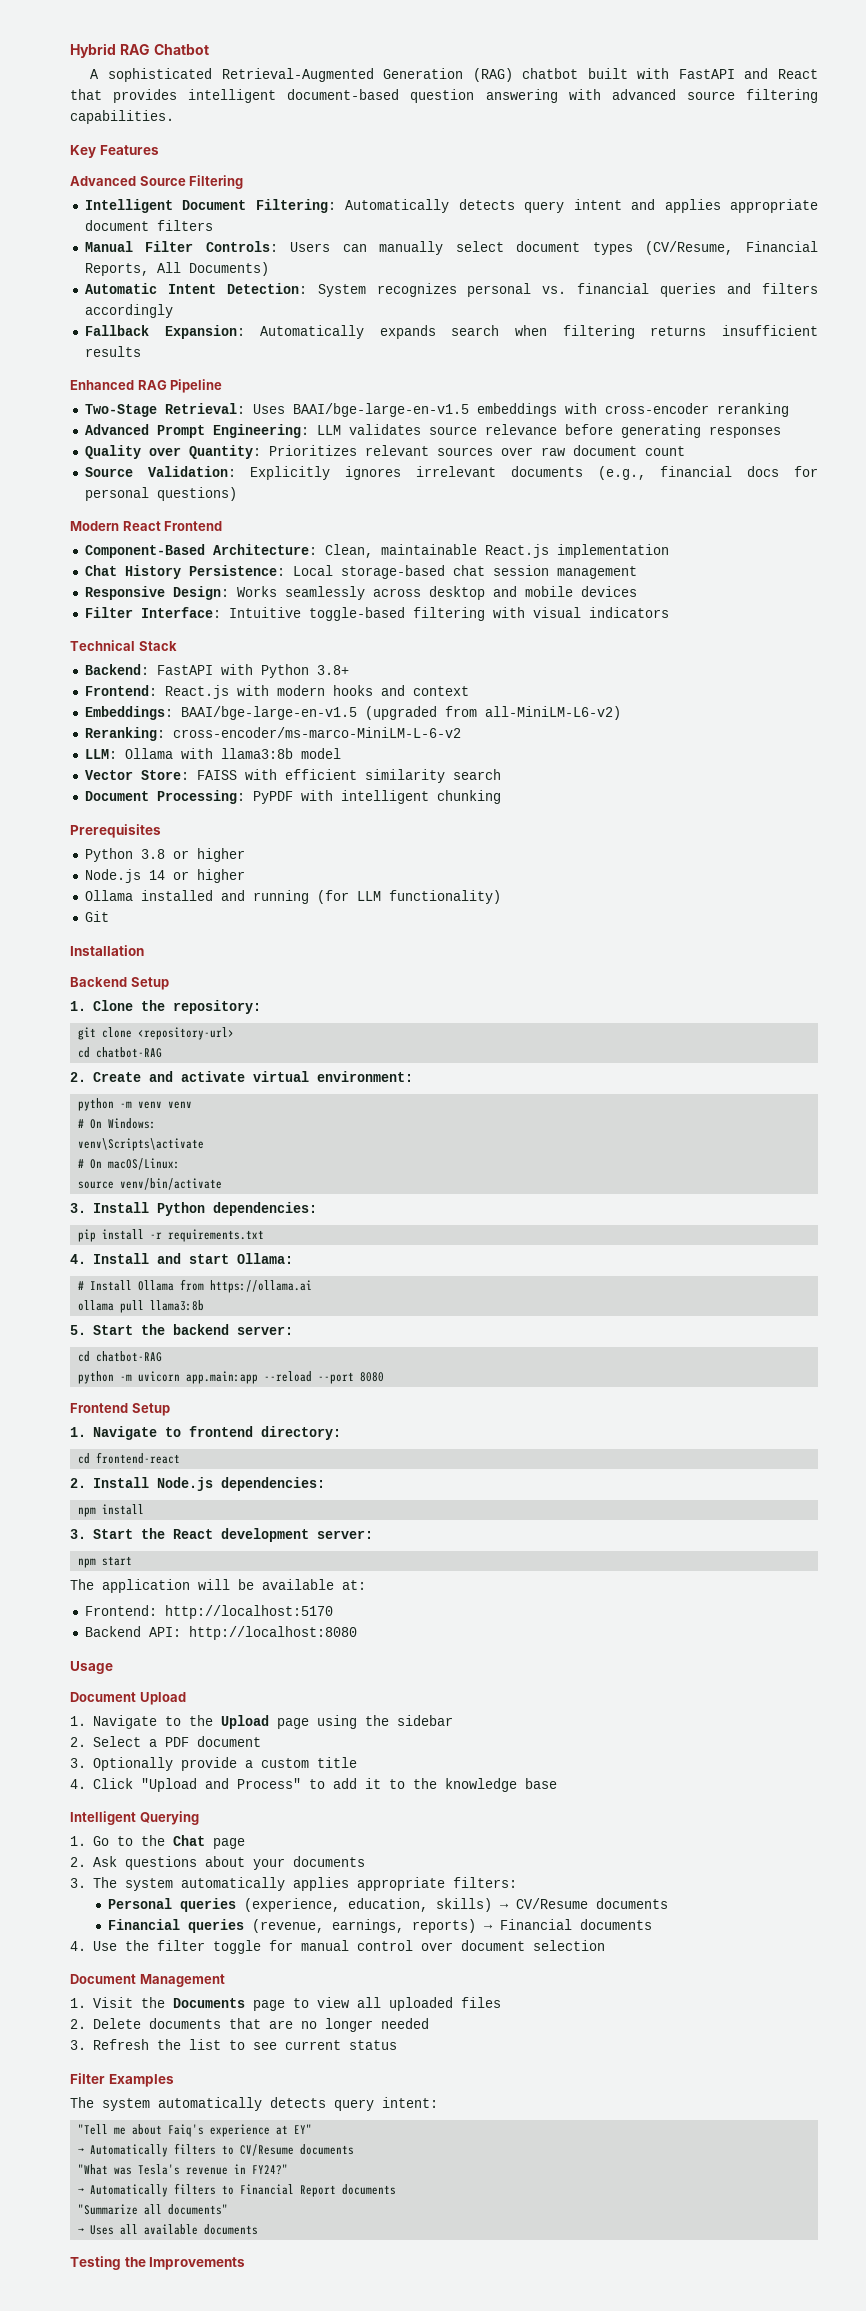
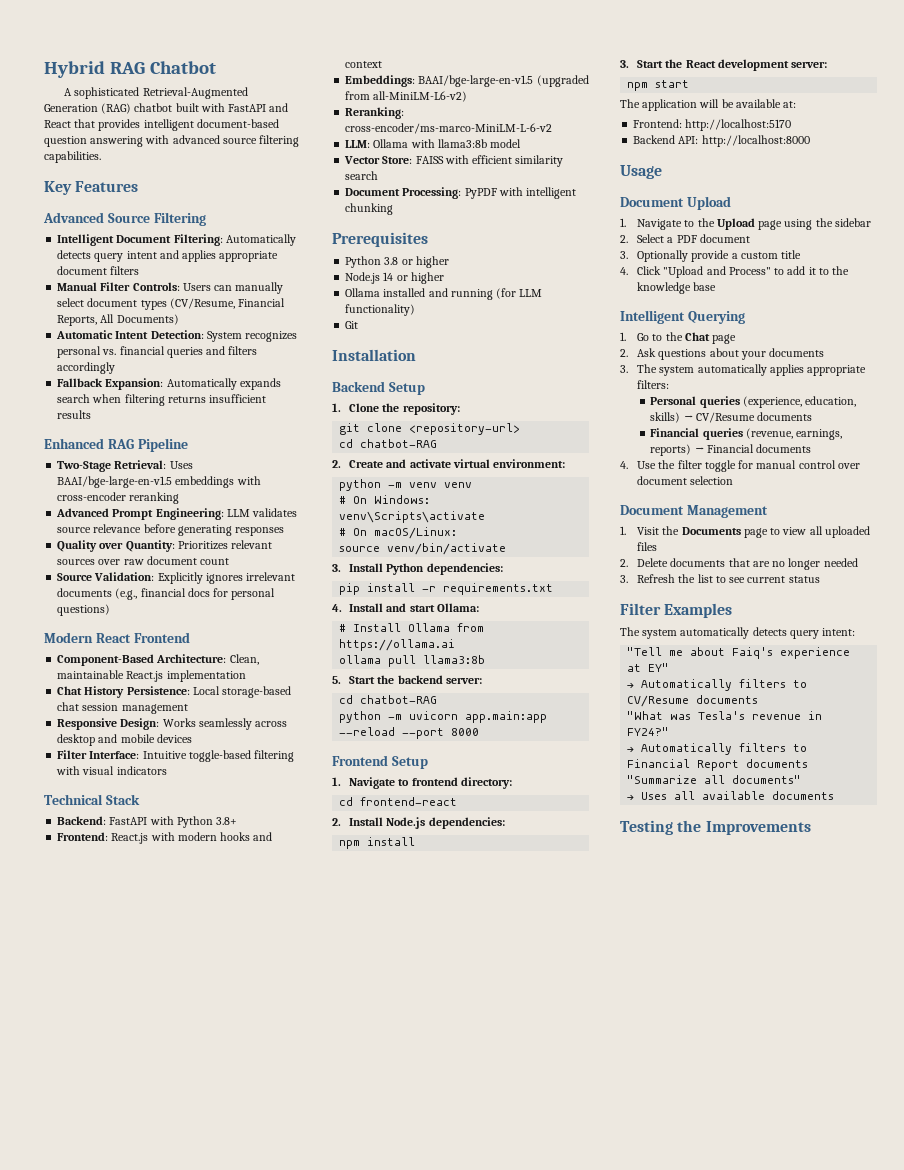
- python -m uvicorn app.main:app --reload --port 8080
+ python -m uvicorn app.main:app --reload --port 8000
- Backend API: http://localhost:8080
+ Backend API: http://localhost:8000

